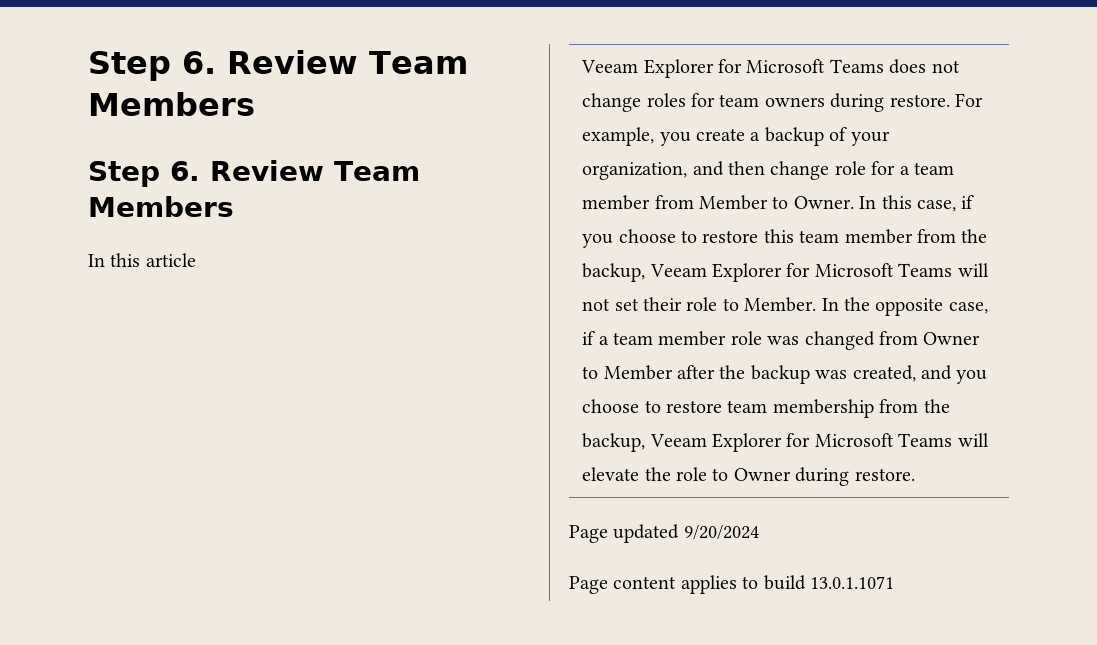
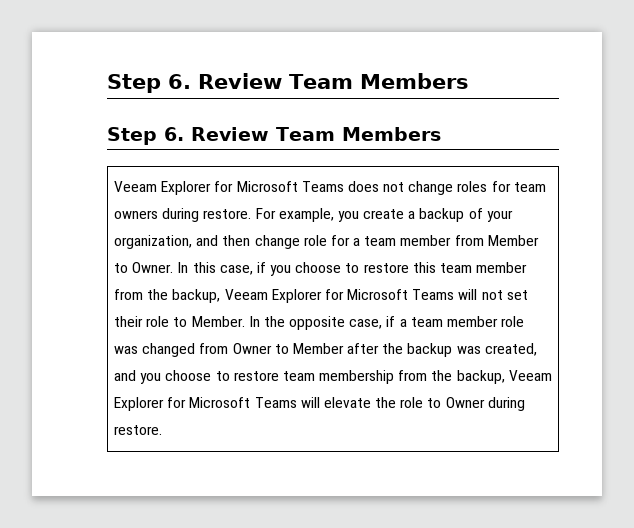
- In this article
- Page updated 9/20/2024
- Page content applies to build 13.0.1.1071

